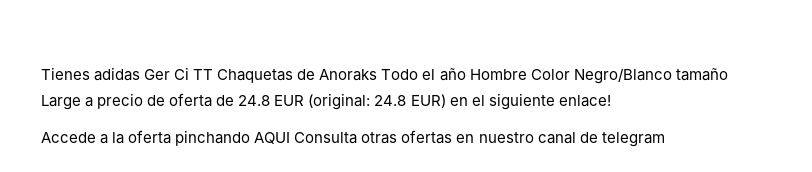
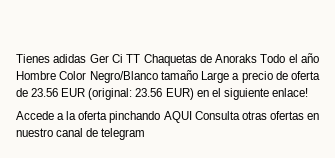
- Tienes adidas Ger Ci TT Chaquetas de Anoraks Todo el año Hombre Color Negro/Blanco tamaño Large a precio de oferta de 24.8 EUR (original: 24.8 EUR) en el siguiente enlace!
+ Tienes adidas Ger Ci TT Chaquetas de Anoraks Todo el año Hombre Color Negro/Blanco tamaño Large a precio de oferta de 23.56 EUR (original: 23.56 EUR) en el siguiente enlace!

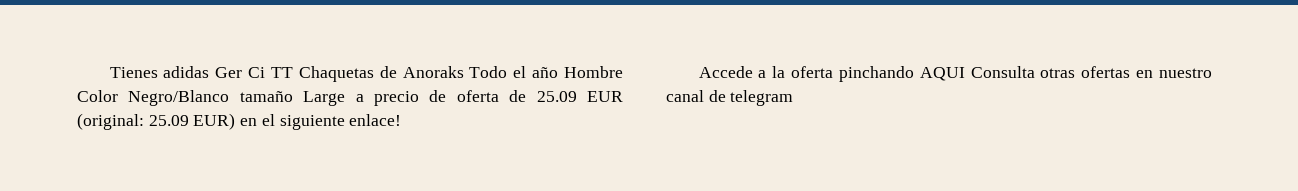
- Tienes adidas Ger Ci TT Chaquetas de Anoraks Todo el año Hombre Color Negro/Blanco tamaño Large a precio de oferta de 23.56 EUR (original: 23.56 EUR) en el siguiente enlace!
+ Tienes adidas Ger Ci TT Chaquetas de Anoraks Todo el año Hombre Color Negro/Blanco tamaño Large a precio de oferta de 25.09 EUR (original: 25.09 EUR) en el siguiente enlace!

